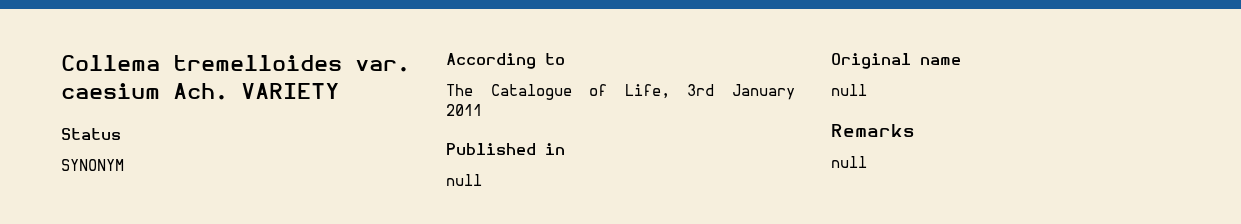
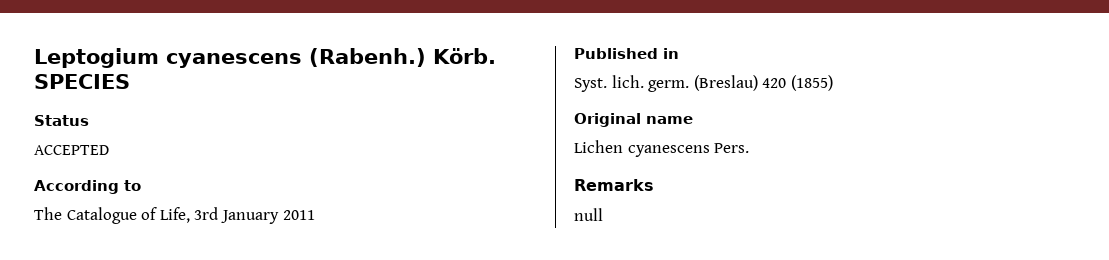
- Collema tremelloides var. caesium Ach. VARIETY
+ Leptogium cyanescens (Rabenh.) Körb. SPECIES
- SYNONYM
+ ACCEPTED
  Published in
- null
+ Syst. lich. germ. (Breslau) 420 (1855)
  Original name
- null
+ Lichen cyanescens Pers.

